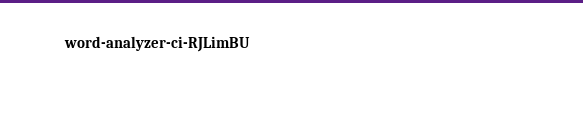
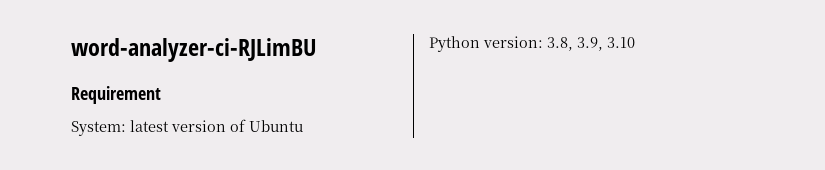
+ Requirement
+ System: latest version of Ubuntu
+ Python version: 3.8, 3.9, 3.10

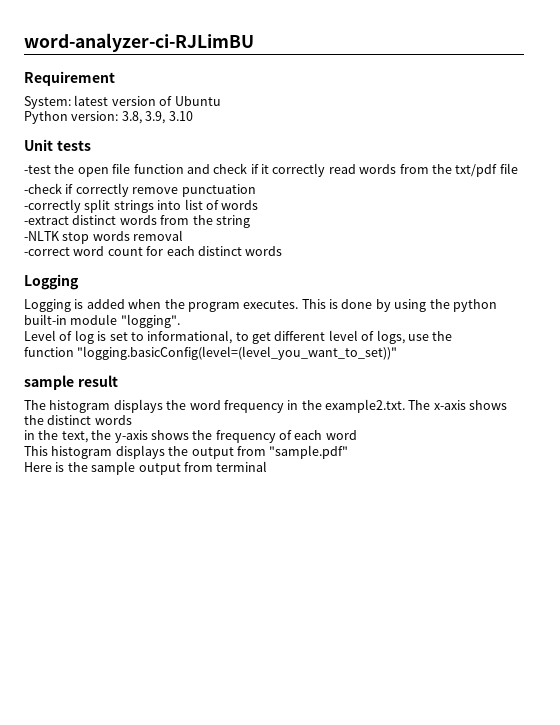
+ Unit tests
+ -test the open file function and check if it correctly read words from the txt/pdf file
+ -check if correctly remove punctuation
+ -correctly split strings into list of words
+ -extract distinct words from the string
+ -NLTK stop words removal
+ -correct word count for each distinct words
+ Logging
+ Logging is added when the program executes. This is done by using the python built-in module "logging".
+ Level of log is set to informational, to get different level of logs, use the
+ function "logging.basicConfig(level=(level_you_want_to_set))"
+ sample result
+ The histogram displays the word frequency in the example2.txt. The x-axis shows the distinct words
+ in the text, the y-axis shows the frequency of each word
+ This histogram displays the output from "sample.pdf"
+ Here is the sample output from terminal

